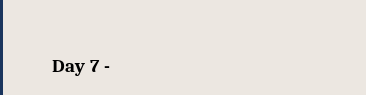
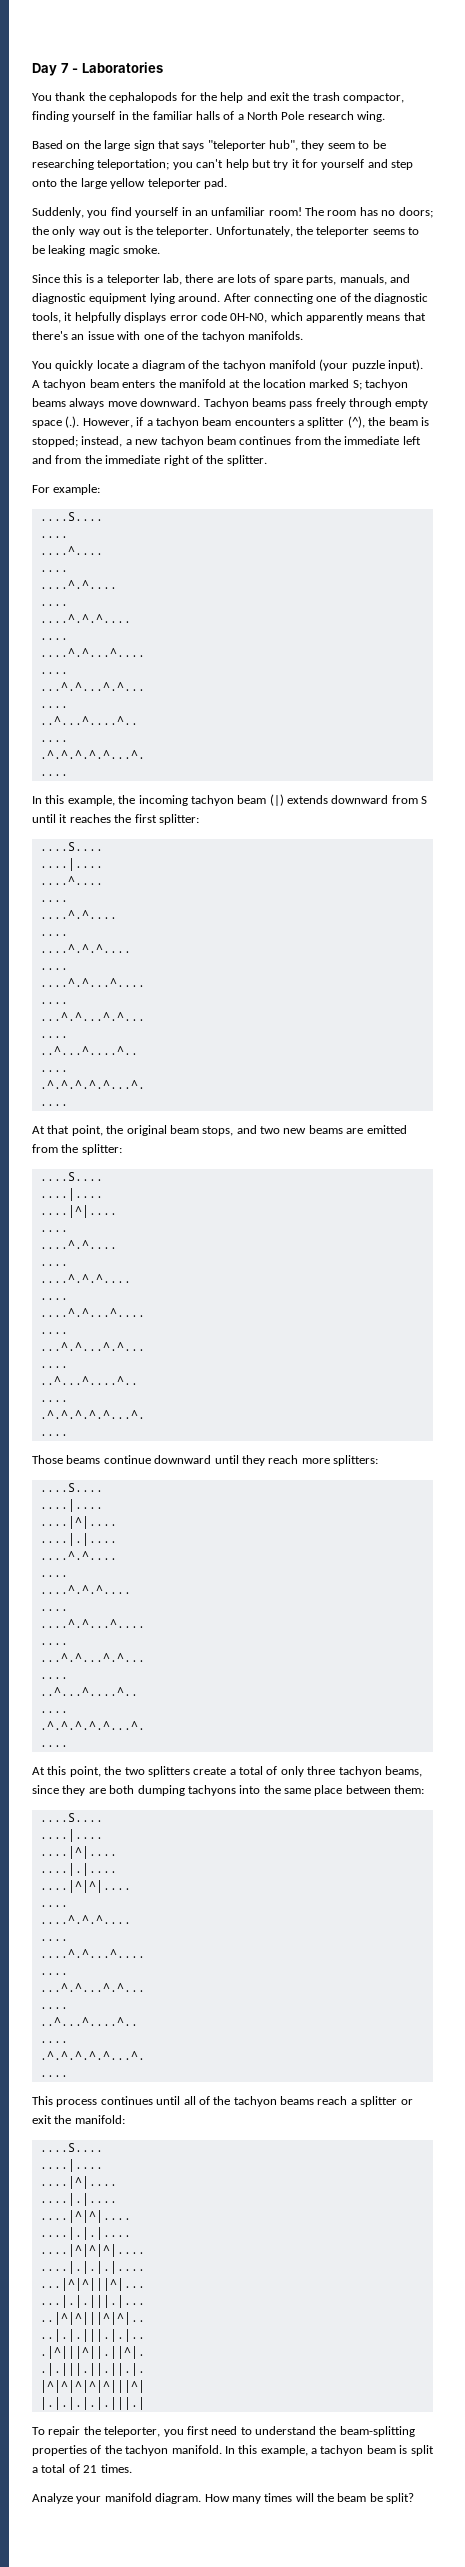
- Day 7 -
+ Day 7 - Laboratories
+ You thank the cephalopods for the help and exit the trash compactor, finding yourself in the familiar halls of a North Pole research wing.
+ Based on the large sign that says "teleporter hub", they seem to be researching teleportation; you can't help but try it for yourself and step onto the large yellow teleporter pad.
+ Suddenly, you find yourself in an unfamiliar room! The room has no doors; the only way out is the teleporter. Unfortunately, the teleporter seems to be leaking magic smoke.
+ Since this is a teleporter lab, there are lots of spare parts, manuals, and diagnostic equipment lying around. After connecting one of the diagnostic tools, it helpfully displays error code 0H-N0, which apparently means that there's an issue with one of the tachyon manifolds.
+ You quickly locate a diagram of the tachyon manifold (your puzzle input). A tachyon beam enters the manifold at the location marked S; tachyon beams always move downward. Tachyon beams pass freely through empty space (.). However, if a tachyon beam encounters a splitter (^), the beam is stopped; instead, a new tachyon beam continues from the immediate left and from the immediate right of the splitter.
+ For example:
+ ....S....
+ ....
+ ....^....
+ ....
+ ....^.^....
+ ....
+ ....^.^.^....
+ ....
+ ....^.^...^....
+ ....
+ ...^.^...^.^...
+ ....
+ ..^...^....^..
+ ....
+ .^.^.^.^.^...^.
+ ....
+ In this example, the incoming tachyon beam (|) extends downward from S until it reaches the first splitter:
+ ....S....
+ ....|....
+ ....^....
+ ....
+ ....^.^....
+ ....
+ ....^.^.^....
+ ....
+ ....^.^...^....
+ ....
+ ...^.^...^.^...
+ ....
+ ..^...^....^..
+ ....
+ .^.^.^.^.^...^.
+ ....
+ At that point, the original beam stops, and two new beams are emitted from the splitter:
+ ....S....
+ ....|....
+ ....|^|....
+ ....
+ ....^.^....
+ ....
+ ....^.^.^....
+ ....
+ ....^.^...^....
+ ....
+ ...^.^...^.^...
+ ....
+ ..^...^....^..
+ ....
+ .^.^.^.^.^...^.
+ ....
+ Those beams continue downward until they reach more splitters:
+ ....S....
+ ....|....
+ ....|^|....
+ ....|.|....
+ ....^.^....
+ ....
+ ....^.^.^....
+ ....
+ ....^.^...^....
+ ....
+ ...^.^...^.^...
+ ....
+ ..^...^....^..
+ ....
+ .^.^.^.^.^...^.
+ ....
+ At this point, the two splitters create a total of only three tachyon beams, since they are both dumping tachyons into the same place between them:
+ ....S....
+ ....|....
+ ....|^|....
+ ....|.|....
+ ....|^|^|....
+ ....
+ ....^.^.^....
+ ....
+ ....^.^...^....
+ ....
+ ...^.^...^.^...
+ ....
+ ..^...^....^..
+ ....
+ .^.^.^.^.^...^.
+ ....
+ This process continues until all of the tachyon beams reach a splitter or exit the manifold:
+ ....S....
+ ....|....
+ ....|^|....
+ ....|.|....
+ ....|^|^|....
+ ....|.|.|....
+ ....|^|^|^|....
+ ....|.|.|.|....
+ ...|^|^|||^|...
+ ...|.|.|||.|...
+ ..|^|^|||^|^|..
+ ..|.|.|||.|.|..
+ .|^|||^||.||^|.
+ .|.|||.||.||.|.
+ |^|^|^|^|^|||^|
+ |.|.|.|.|.|||.|
+ To repair the teleporter, you first need to understand the beam-splitting properties of the tachyon manifold. In this example, a tachyon beam is split a total of 21 times.
+ Analyze your manifold diagram. How many times will the beam be split?

